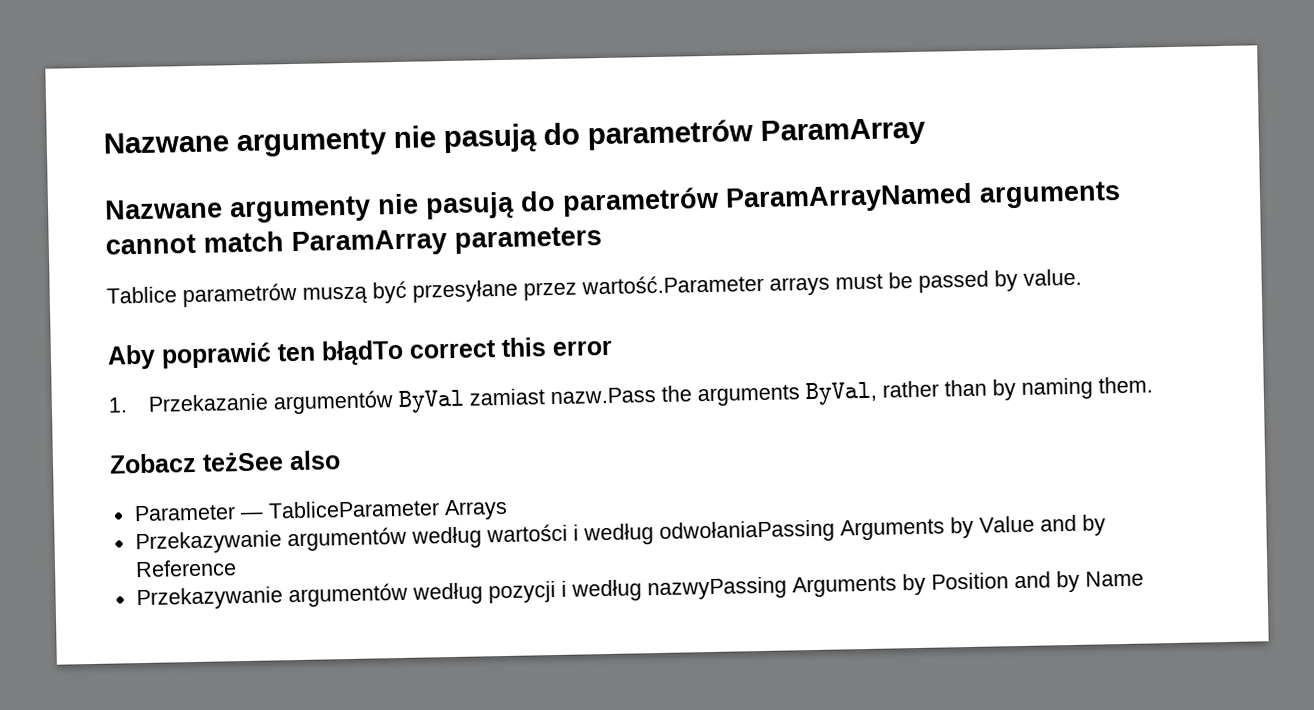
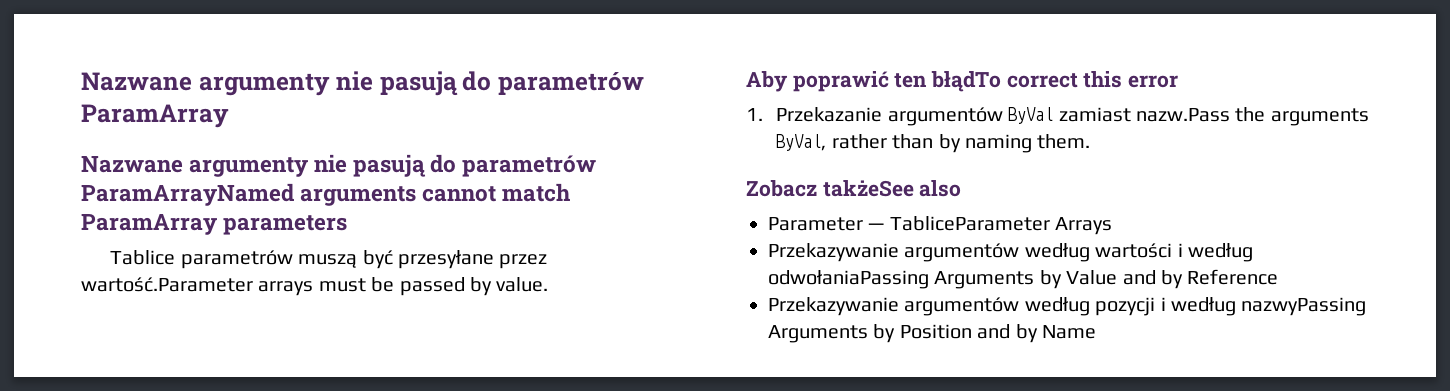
- Zobacz teżSee also
+ Zobacz takżeSee also

